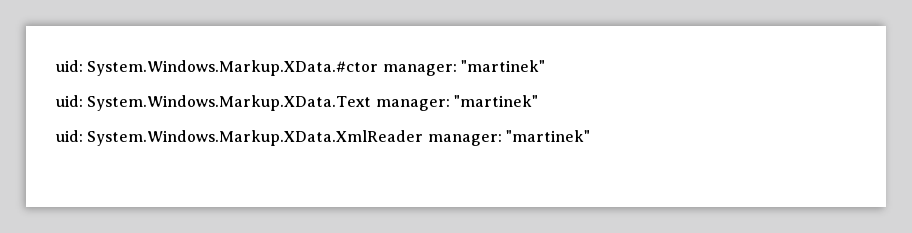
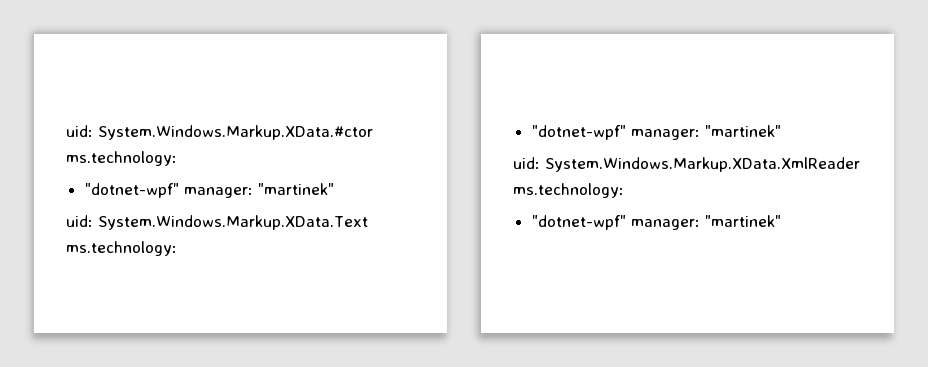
- uid: System.Windows.Markup.XData.#ctor manager: "martinek"
+ uid: System.Windows.Markup.XData.#ctor ms.technology:
+ "dotnet-wpf" manager: "martinek"
- uid: System.Windows.Markup.XData.Text manager: "martinek"
+ uid: System.Windows.Markup.XData.Text ms.technology:
+ "dotnet-wpf" manager: "martinek"
- uid: System.Windows.Markup.XData.XmlReader manager: "martinek"
+ uid: System.Windows.Markup.XData.XmlReader ms.technology:
+ "dotnet-wpf" manager: "martinek"

